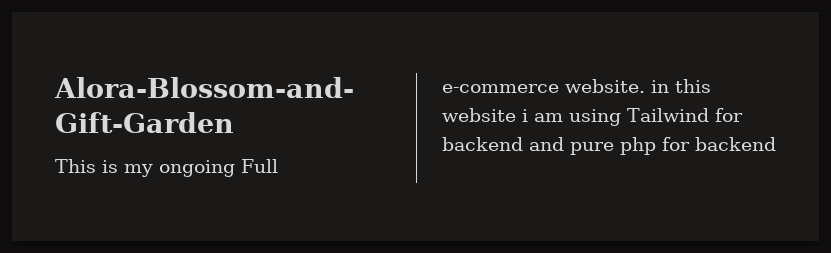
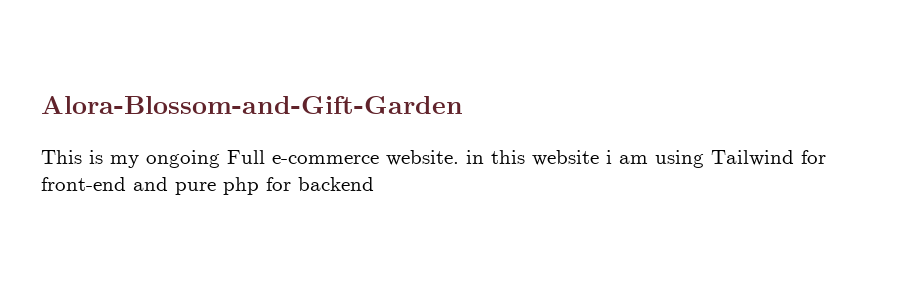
- This is my ongoing Full e-commerce website. in this website i am using Tailwind for backend and pure php for backend
+ This is my ongoing Full e-commerce website. in this website i am using Tailwind for front-end and pure php for backend

